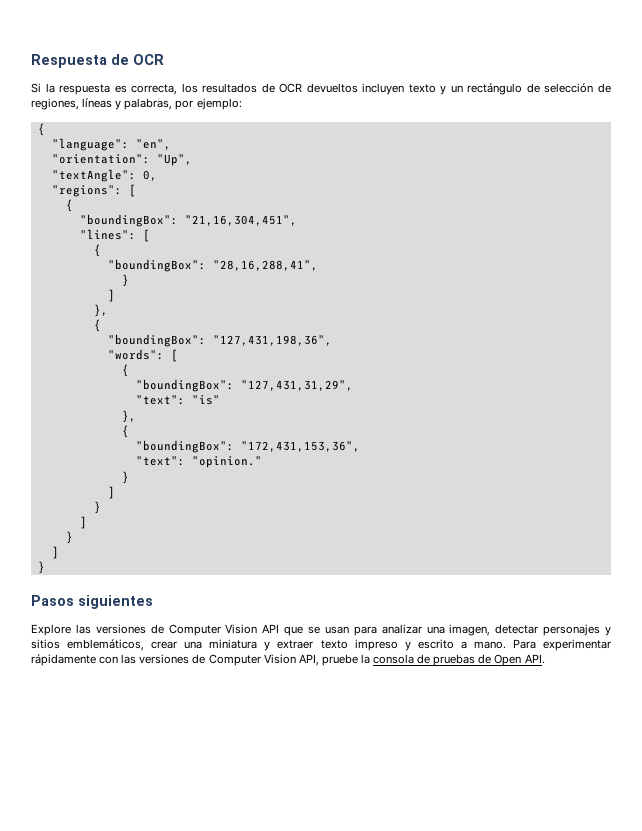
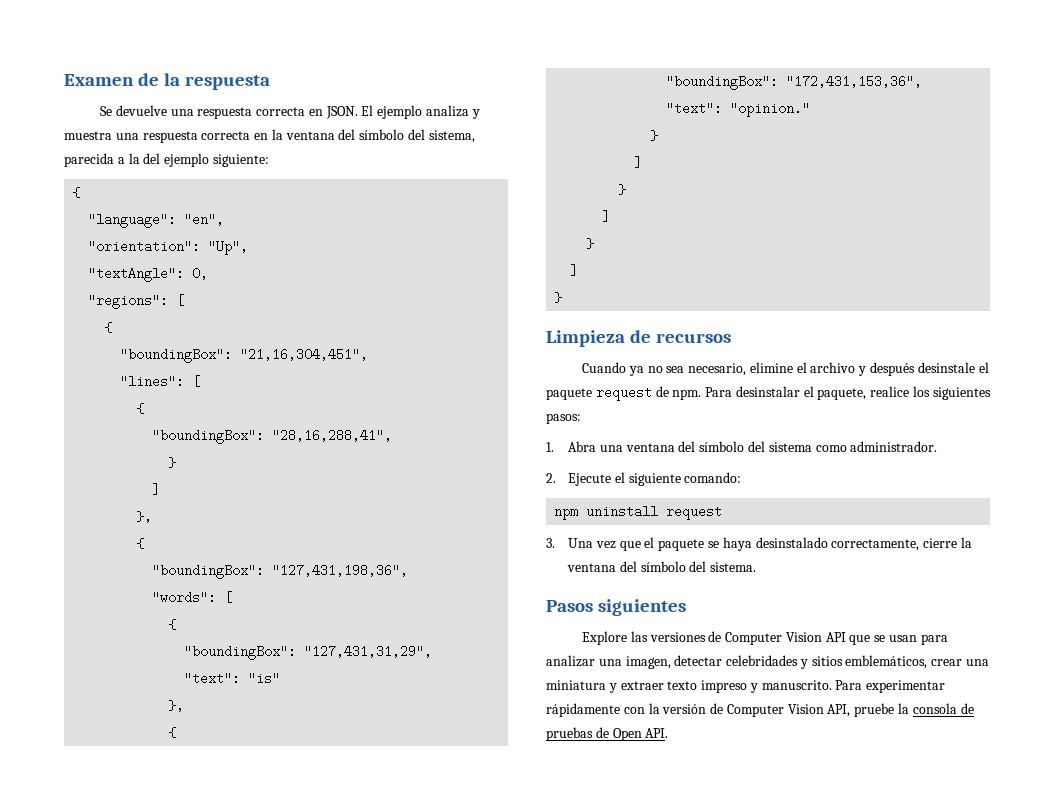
- Respuesta de OCR
- Si la respuesta es correcta, los resultados de OCR devueltos incluyen texto y un rectángulo de selección de regiones, líneas y palabras, por ejemplo:
+ Examen de la respuesta
+ Se devuelve una respuesta correcta en JSON. El ejemplo analiza y muestra una respuesta correcta en la ventana del símbolo del sistema, parecida a la del ejemplo siguiente:
+ Limpieza de recursos
+ Cuando ya no sea necesario, elimine el archivo y después desinstale el paquete request de npm. Para desinstalar el paquete, realice los siguientes pasos:
+ 1. Abra una ventana del símbolo del sistema como administrador.
+ 2. Ejecute el siguiente comando:
+ npm uninstall request
+ 3. Una vez que el paquete se haya desinstalado correctamente, cierre la ventana del símbolo del sistema.
- Explore las versiones de Computer Vision API que se usan para analizar una imagen, detectar personajes y sitios emblemáticos, crear una miniatura y extraer texto impreso y escrito a mano.
+ Explore las versiones de Computer Vision API que se usan para analizar una imagen, detectar celebridades y sitios emblemáticos, crear una miniatura y extraer texto impreso y manuscrito.
- Para experimentar rápidamente con las versiones de Computer Vision API, pruebe la consola de pruebas de Open API.
+ Para experimentar rápidamente con la versión de Computer Vision API, pruebe la consola de pruebas de Open API.

